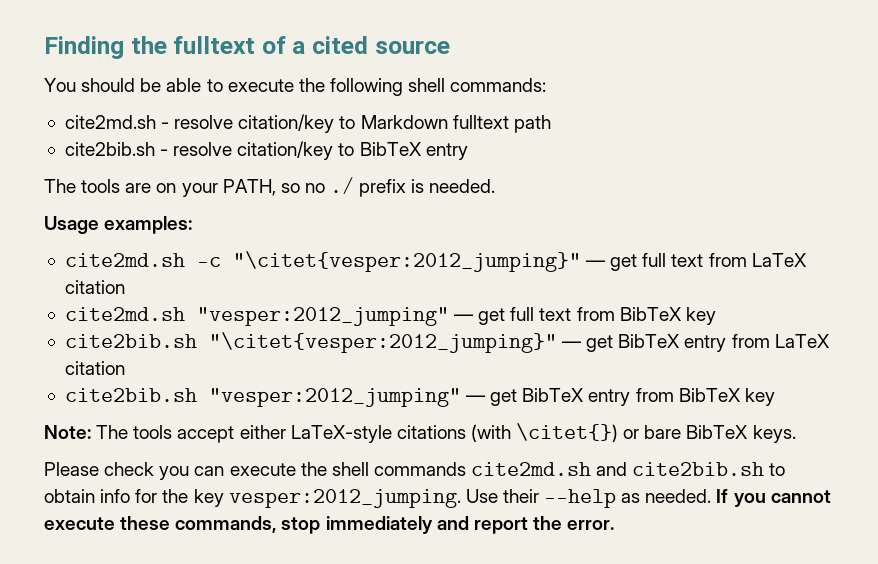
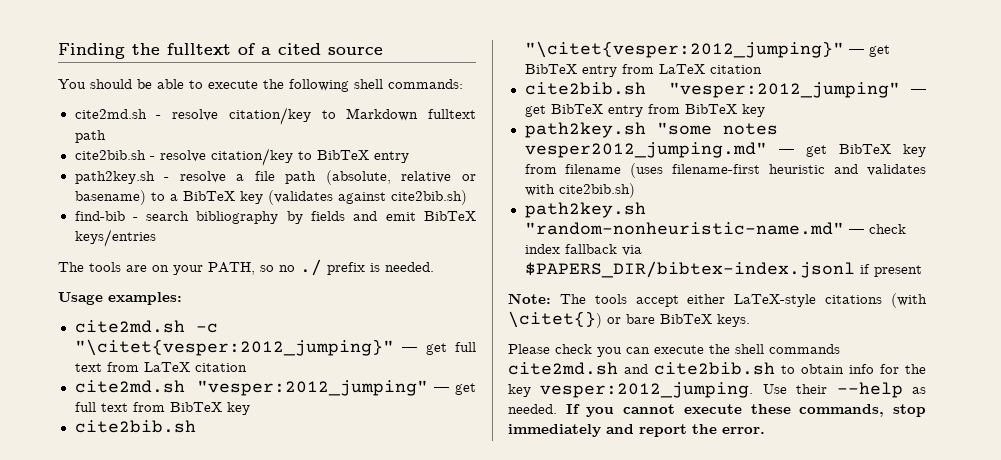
+ path2key.sh - resolve a file path (absolute, relative or basename) to a BibTeX key (validates against cite2bib.sh)
+ find-bib - search bibliography by fields and emit BibTeX keys/entries
+ path2key.sh "some notes vesper2012_jumping.md" — get BibTeX key from filename (uses filename-first heuristic and validates with cite2bib.sh)
+ path2key.sh "random-nonheuristic-name.md" — check index fallback via $PAPERS_DIR/bibtex-index.jsonl if present

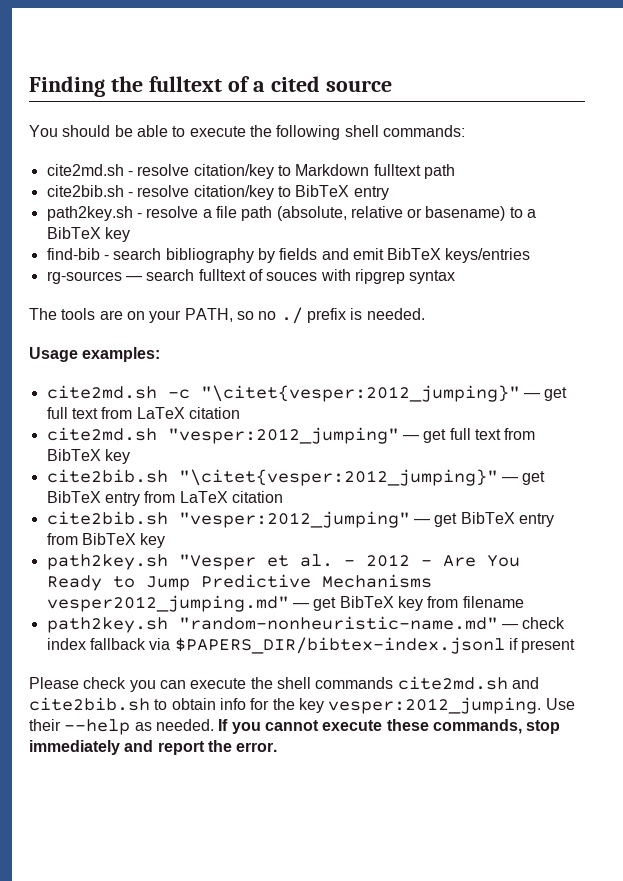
- path2key.sh - resolve a file path (absolute, relative or basename) to a BibTeX key (validates against cite2bib.sh)
+ path2key.sh - resolve a file path (absolute, relative or basename) to a BibTeX key
+ rg-sources — search fulltext of souces with ripgrep syntax
- path2key.sh "some notes vesper2012_jumping.md" — get BibTeX key from filename (uses filename-first heuristic and validates with cite2bib.sh)
+ path2key.sh "Vesper et al. - 2012 - Are You Ready to Jump Predictive Mechanisms vesper2012_jumping.md" — get BibTeX key from filename
- Note: The tools accept either LaTeX-style citations (with \citet{}) or bare BibTeX keys.

